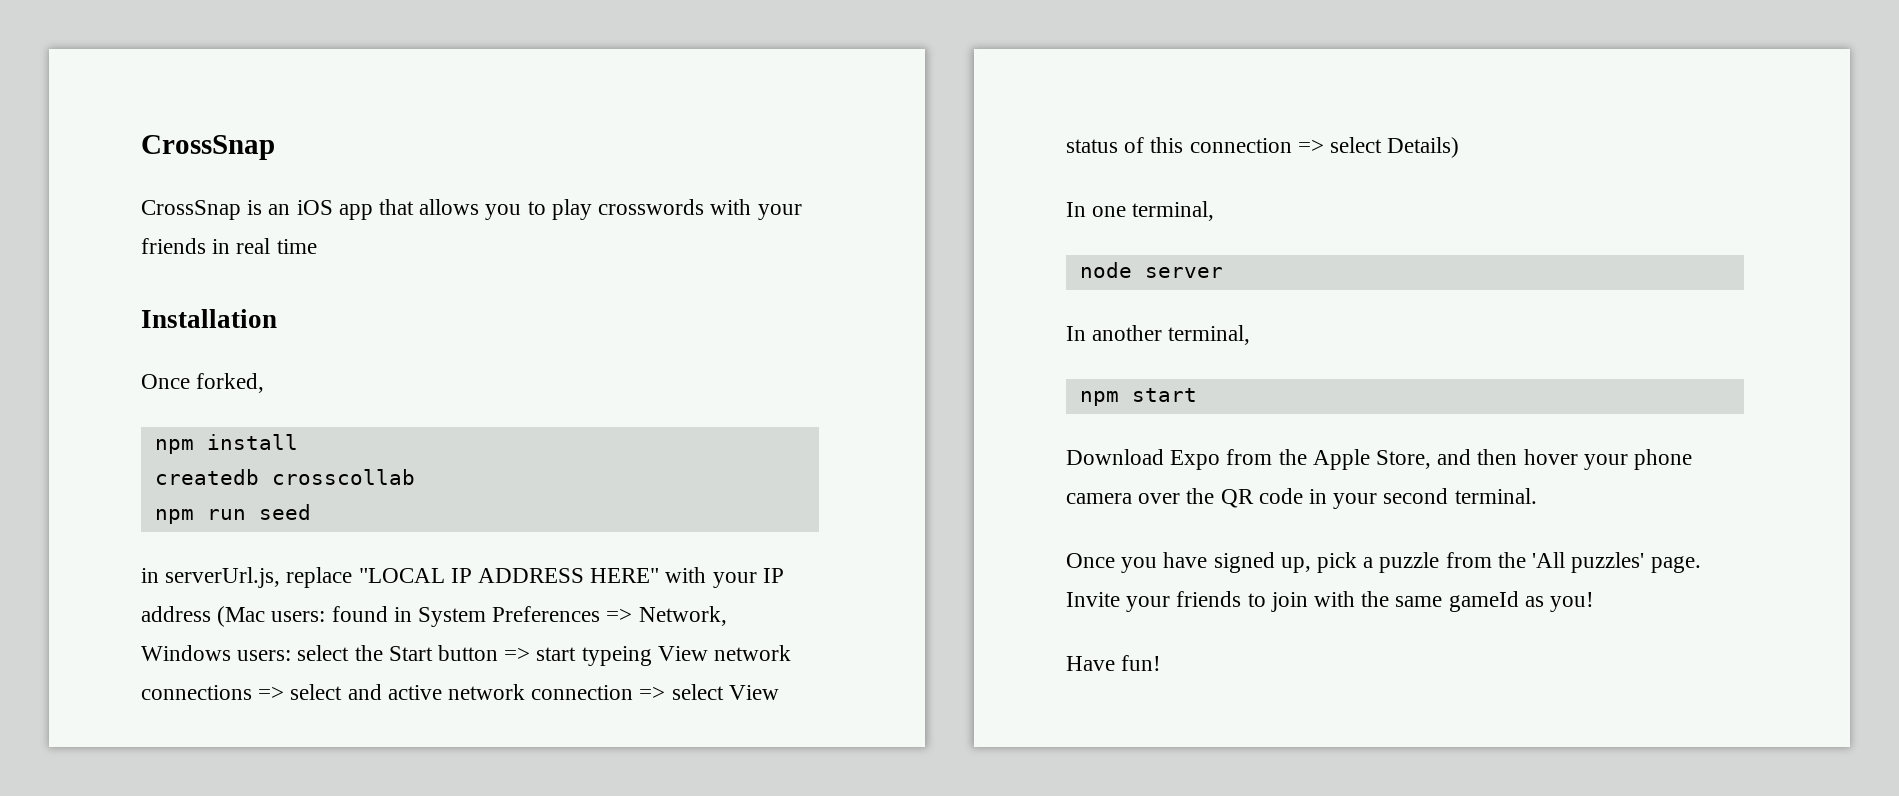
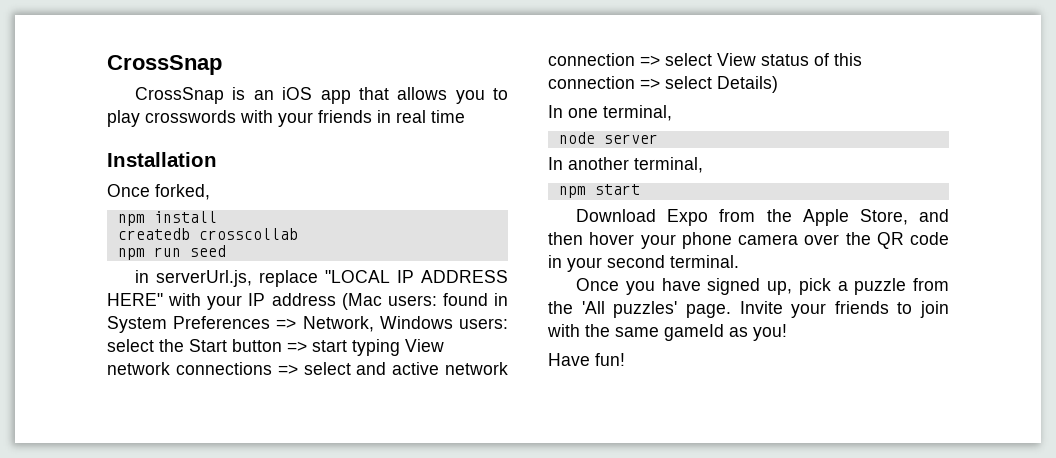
- in serverUrl.js, replace "LOCAL IP ADDRESS HERE" with your IP address (Mac users: found in System Preferences => Network, Windows users: select the Start button => start typeing View network connections => select and active network connection => select View status of this connection => select Details)
+ in serverUrl.js, replace "LOCAL IP ADDRESS HERE" with your IP address (Mac users: found in System Preferences => Network, Windows users: select the Start button => start typing View network connections => select and active network connection => select View status of this connection => select Details)

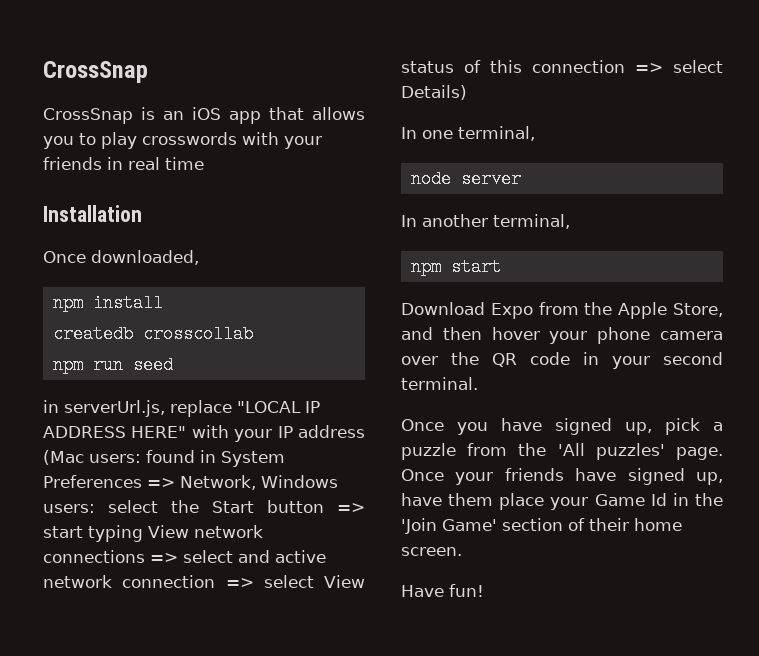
- Once forked,
+ Once downloaded,
- Invite your friends to join with the same gameId as you!
+ Once your friends have signed up, have them place your Game Id in the 'Join Game' section of their home screen.

